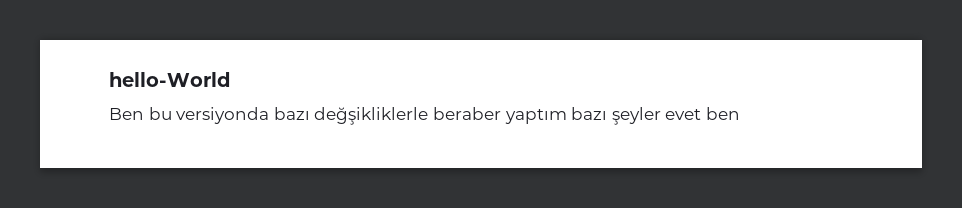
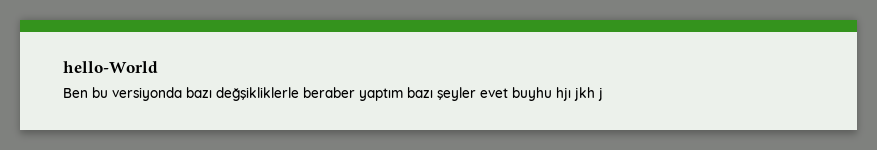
- Ben bu versiyonda bazı değşikliklerle beraber yaptım bazı şeyler evet ben
+ Ben bu versiyonda bazı değşikliklerle beraber yaptım bazı şeyler evet buyhu hjı jkh j

